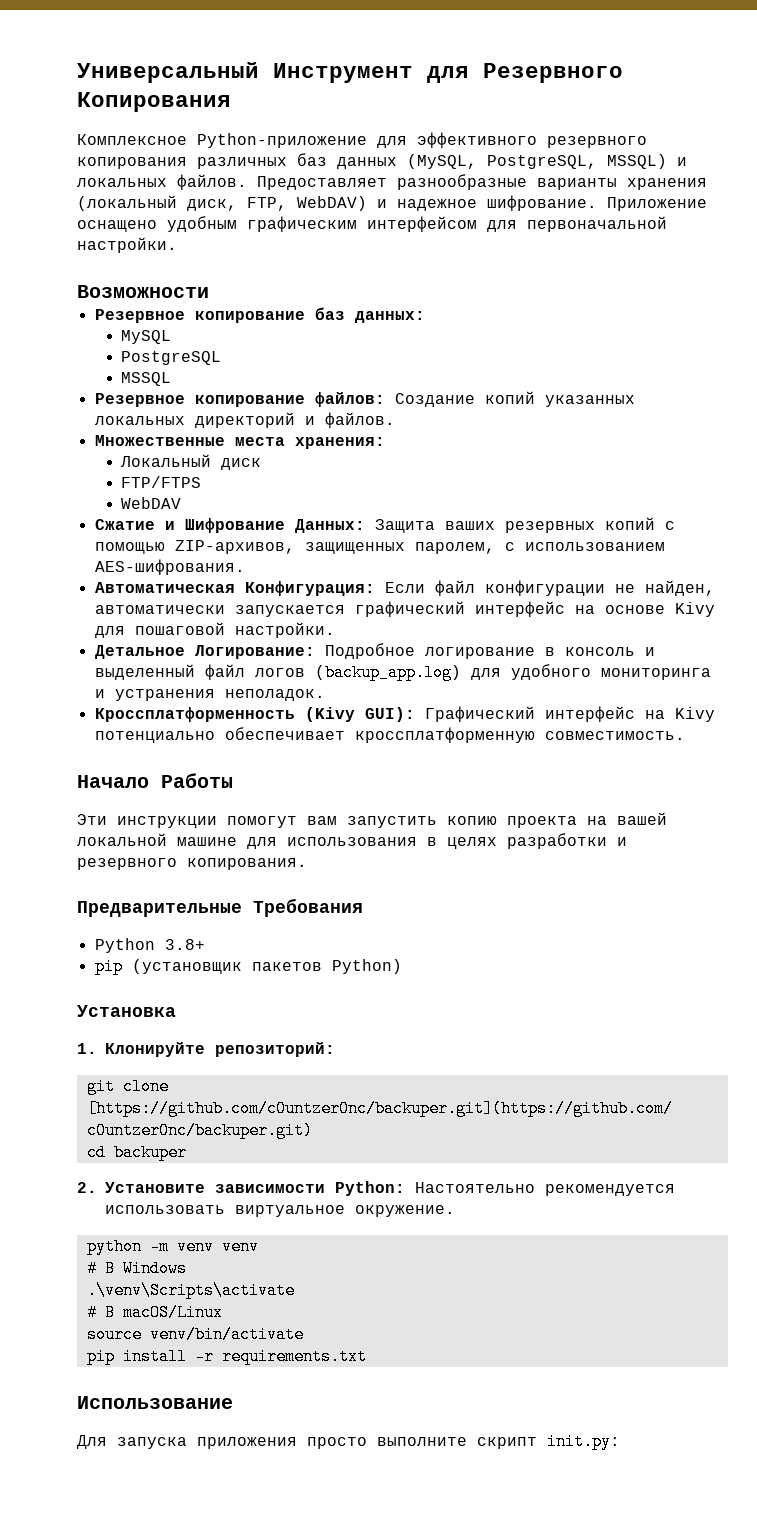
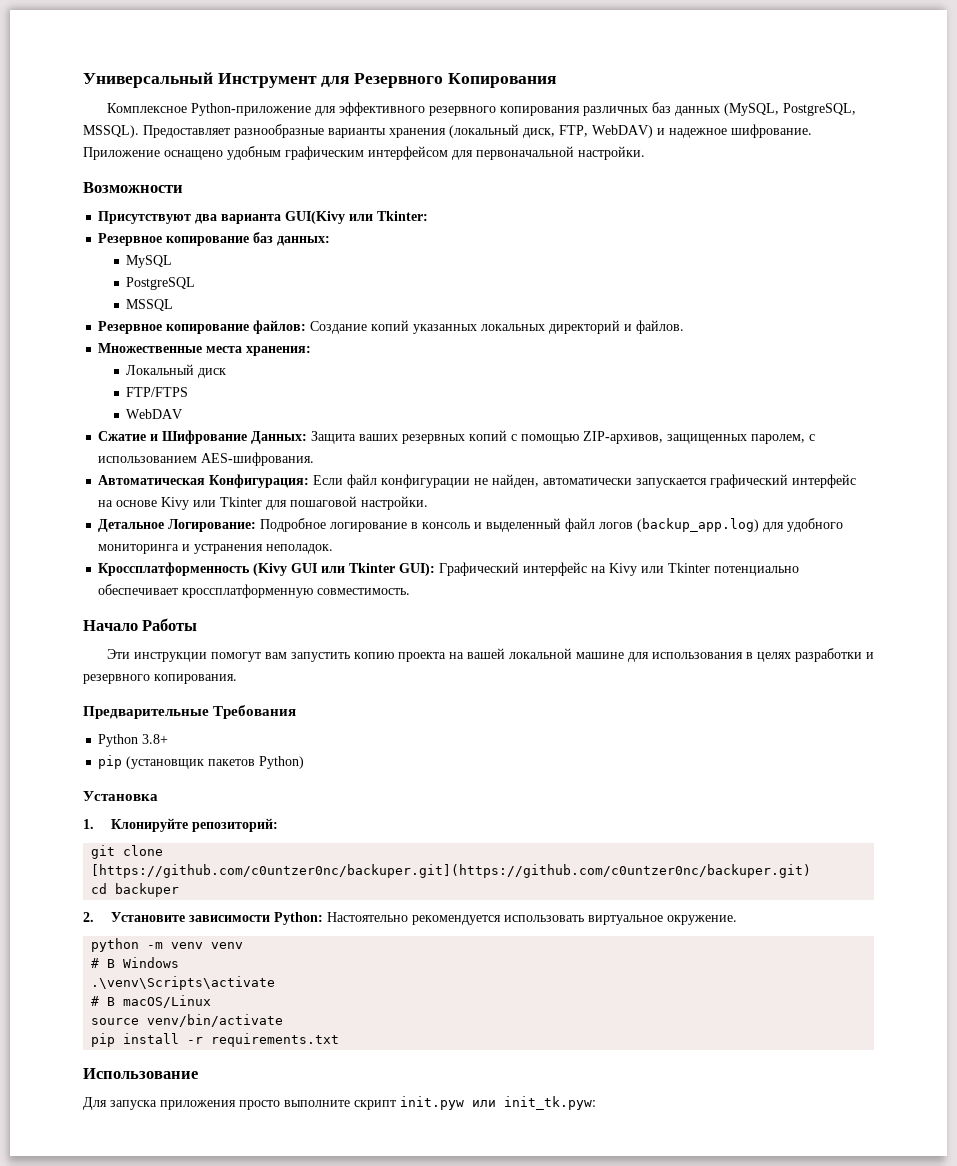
- Комплексное Python-приложение для эффективного резервного копирования различных баз данных (MySQL, PostgreSQL, MSSQL) и локальных файлов.
+ Комплексное Python-приложение для эффективного резервного копирования различных баз данных (MySQL, PostgreSQL, MSSQL).
+ Присутствуют два варианта GUI(Kivy или Tkinter:
- Автоматическая Конфигурация: Если файл конфигурации не найден, автоматически запускается графический интерфейс на основе Kivy для пошаговой настройки.
+ Автоматическая Конфигурация: Если файл конфигурации не найден, автоматически запускается графический интерфейс на основе Kivy или Tkinter для пошаговой настройки.
- Кроссплатформенность (Kivy GUI): Графический интерфейс на Kivy потенциально обеспечивает кроссплатформенную совместимость.
+ Кроссплатформенность (Kivy GUI или Tkinter GUI): Графический интерфейс на Kivy или Tkinter потенциально обеспечивает кроссплатформенную совместимость.
- Для запуска приложения просто выполните скрипт init.py:
+ Для запуска приложения просто выполните скрипт init.pyw или init_tk.pyw:

